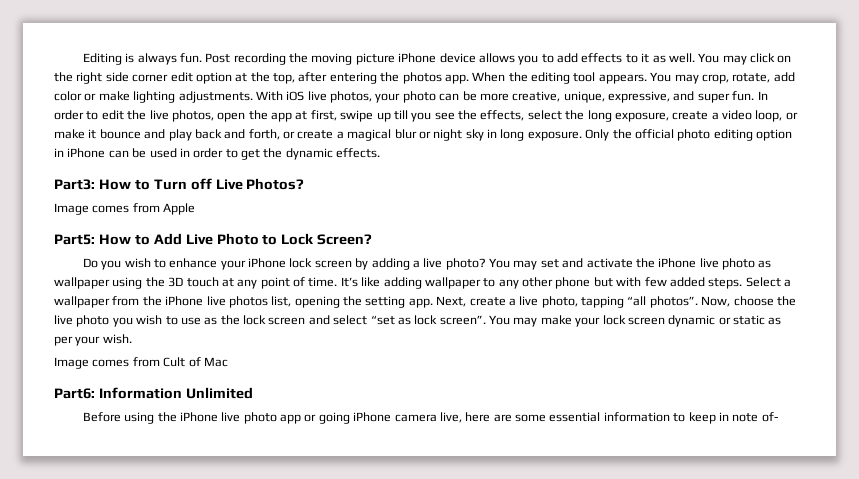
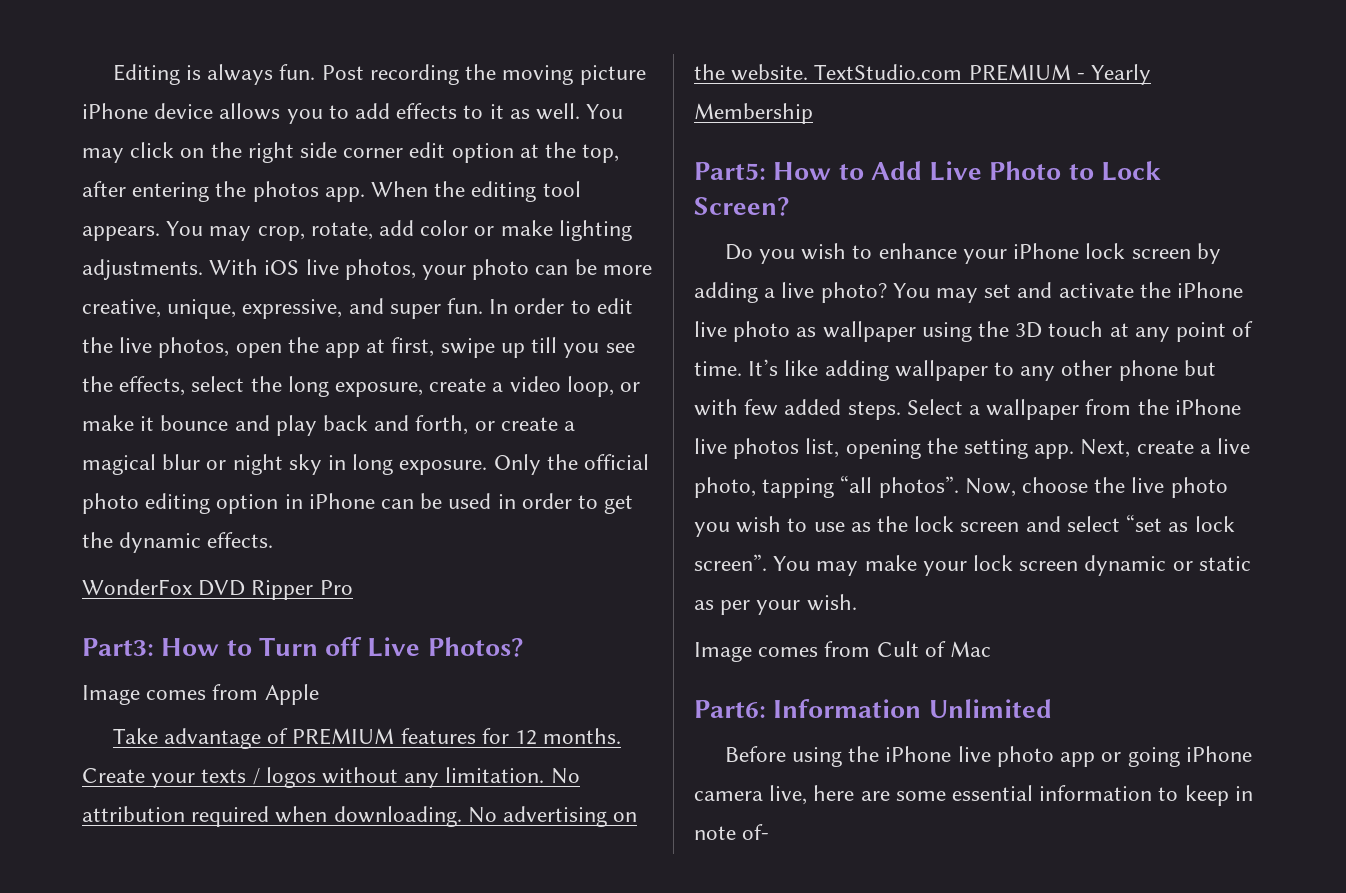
+ WonderFox DVD Ripper Pro
+ Take advantage of PREMIUM features for 12 months. Create your texts / logos without any limitation. No attribution required when downloading. No advertising on the website. TextStudio.com PREMIUM - Yearly Membership

